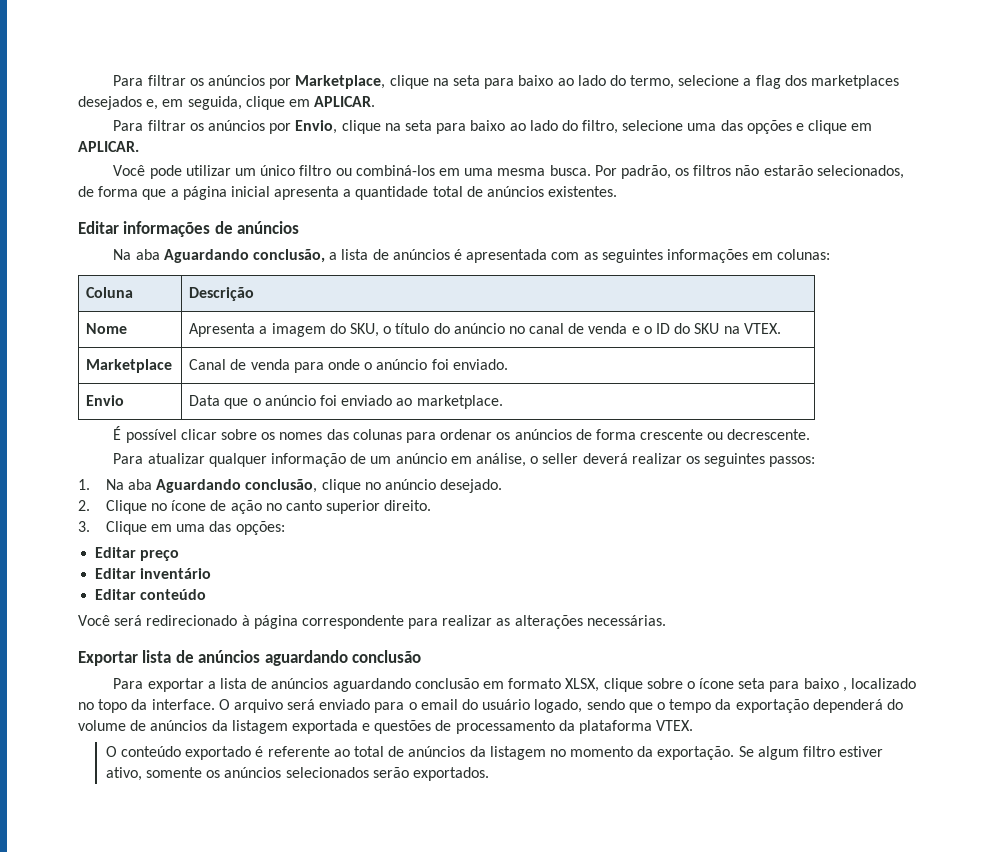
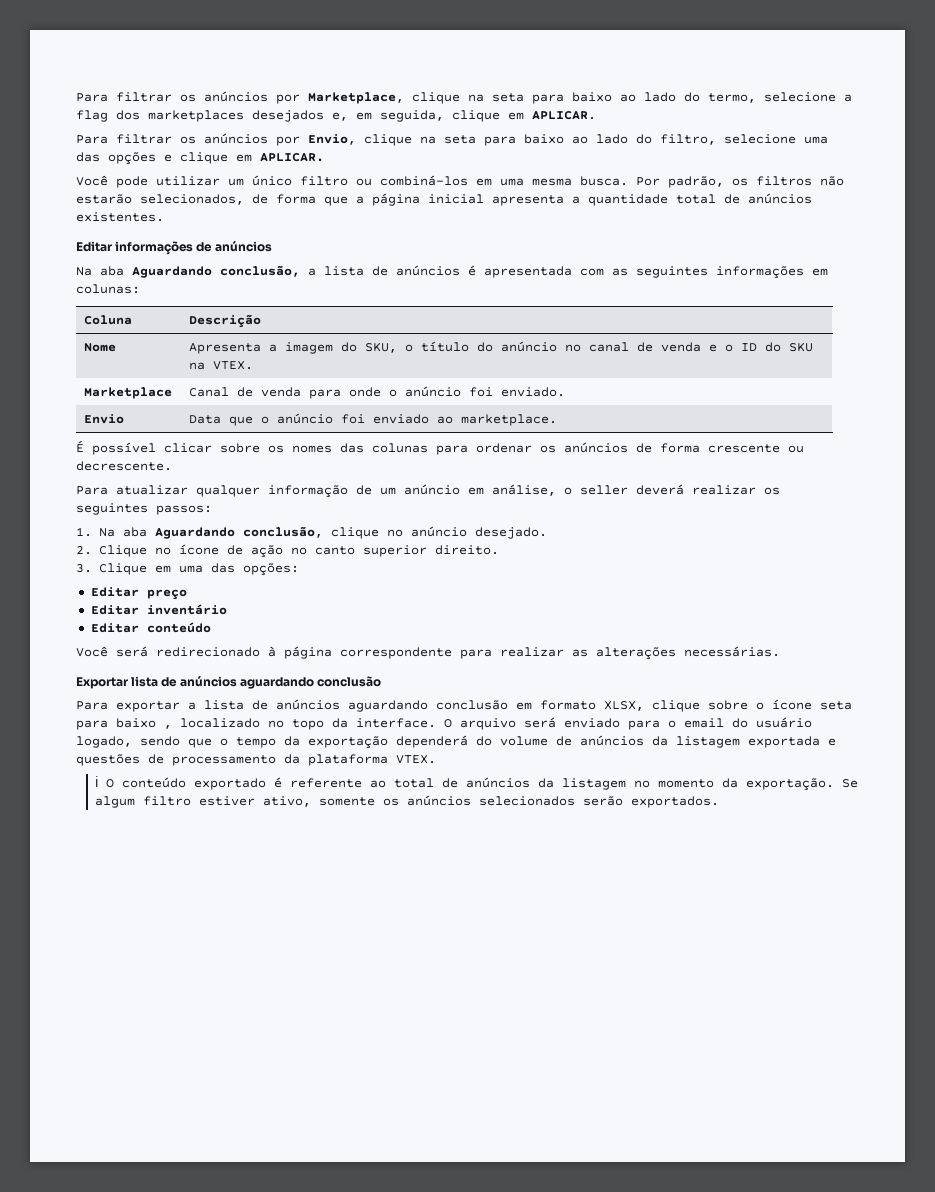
- O conteúdo exportado é referente ao total de anúncios da listagem no momento da exportação.
+ ℹ O conteúdo exportado é referente ao total de anúncios da listagem no momento da exportação.

